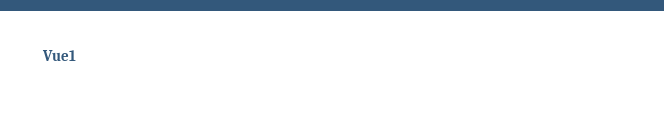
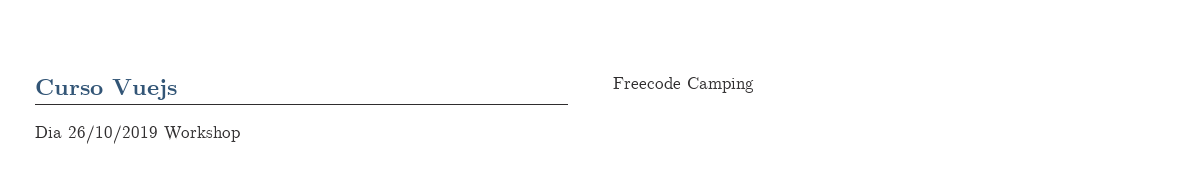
- Vue1
+ Curso Vuejs
+ Dia 26/10/2019 Workshop
+ Freecode Camping

